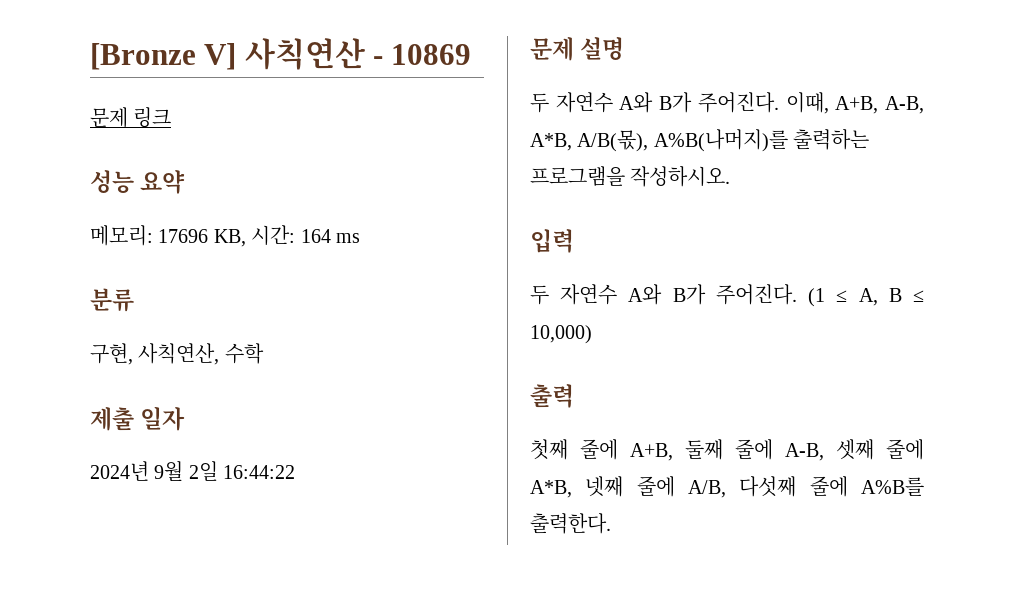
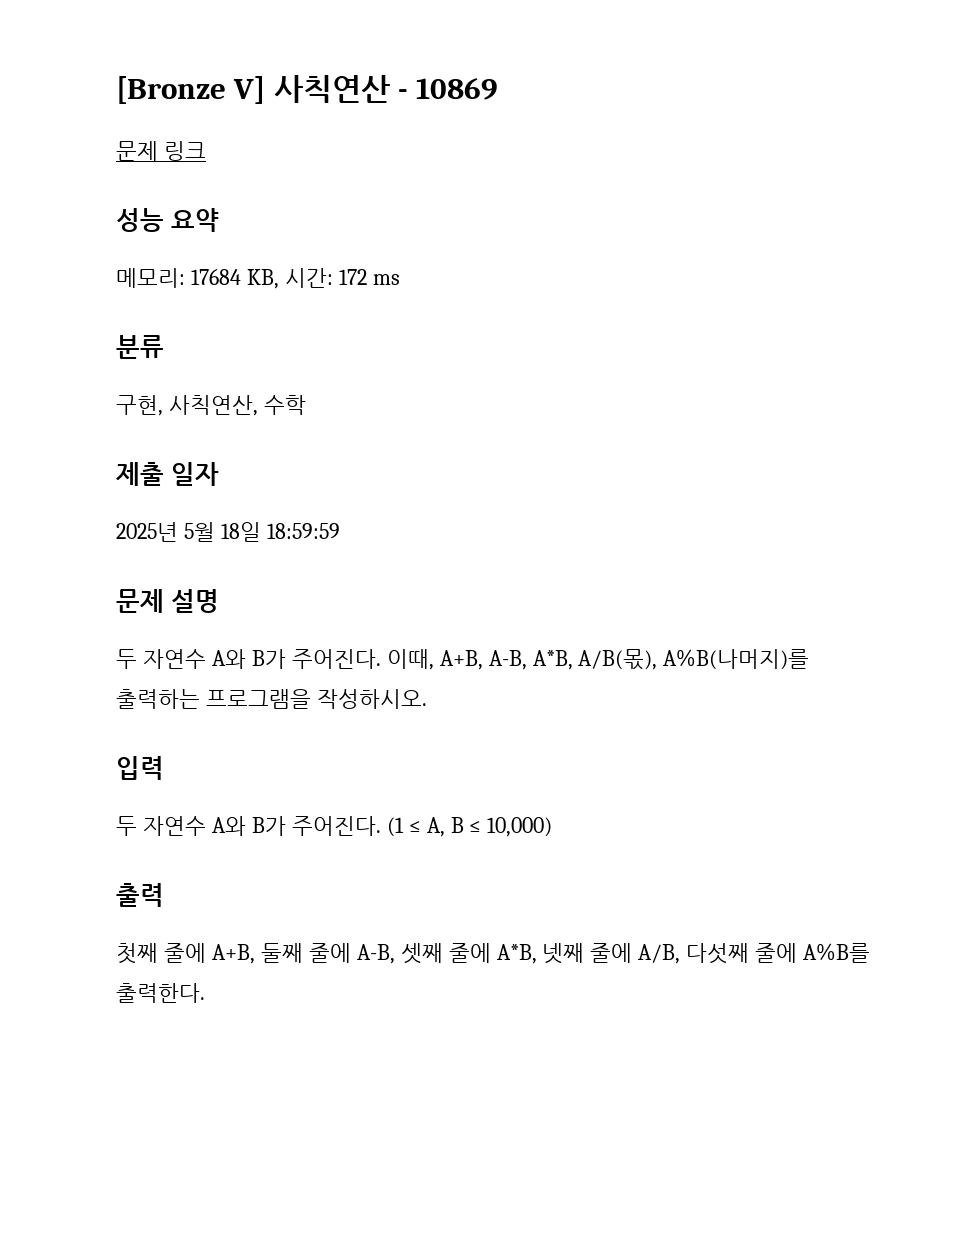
- 메모리: 17696 KB, 시간: 164 ms
+ 메모리: 17684 KB, 시간: 172 ms
- 2024년 9월 2일 16:44:22
+ 2025년 5월 18일 18:59:59

